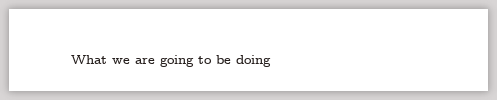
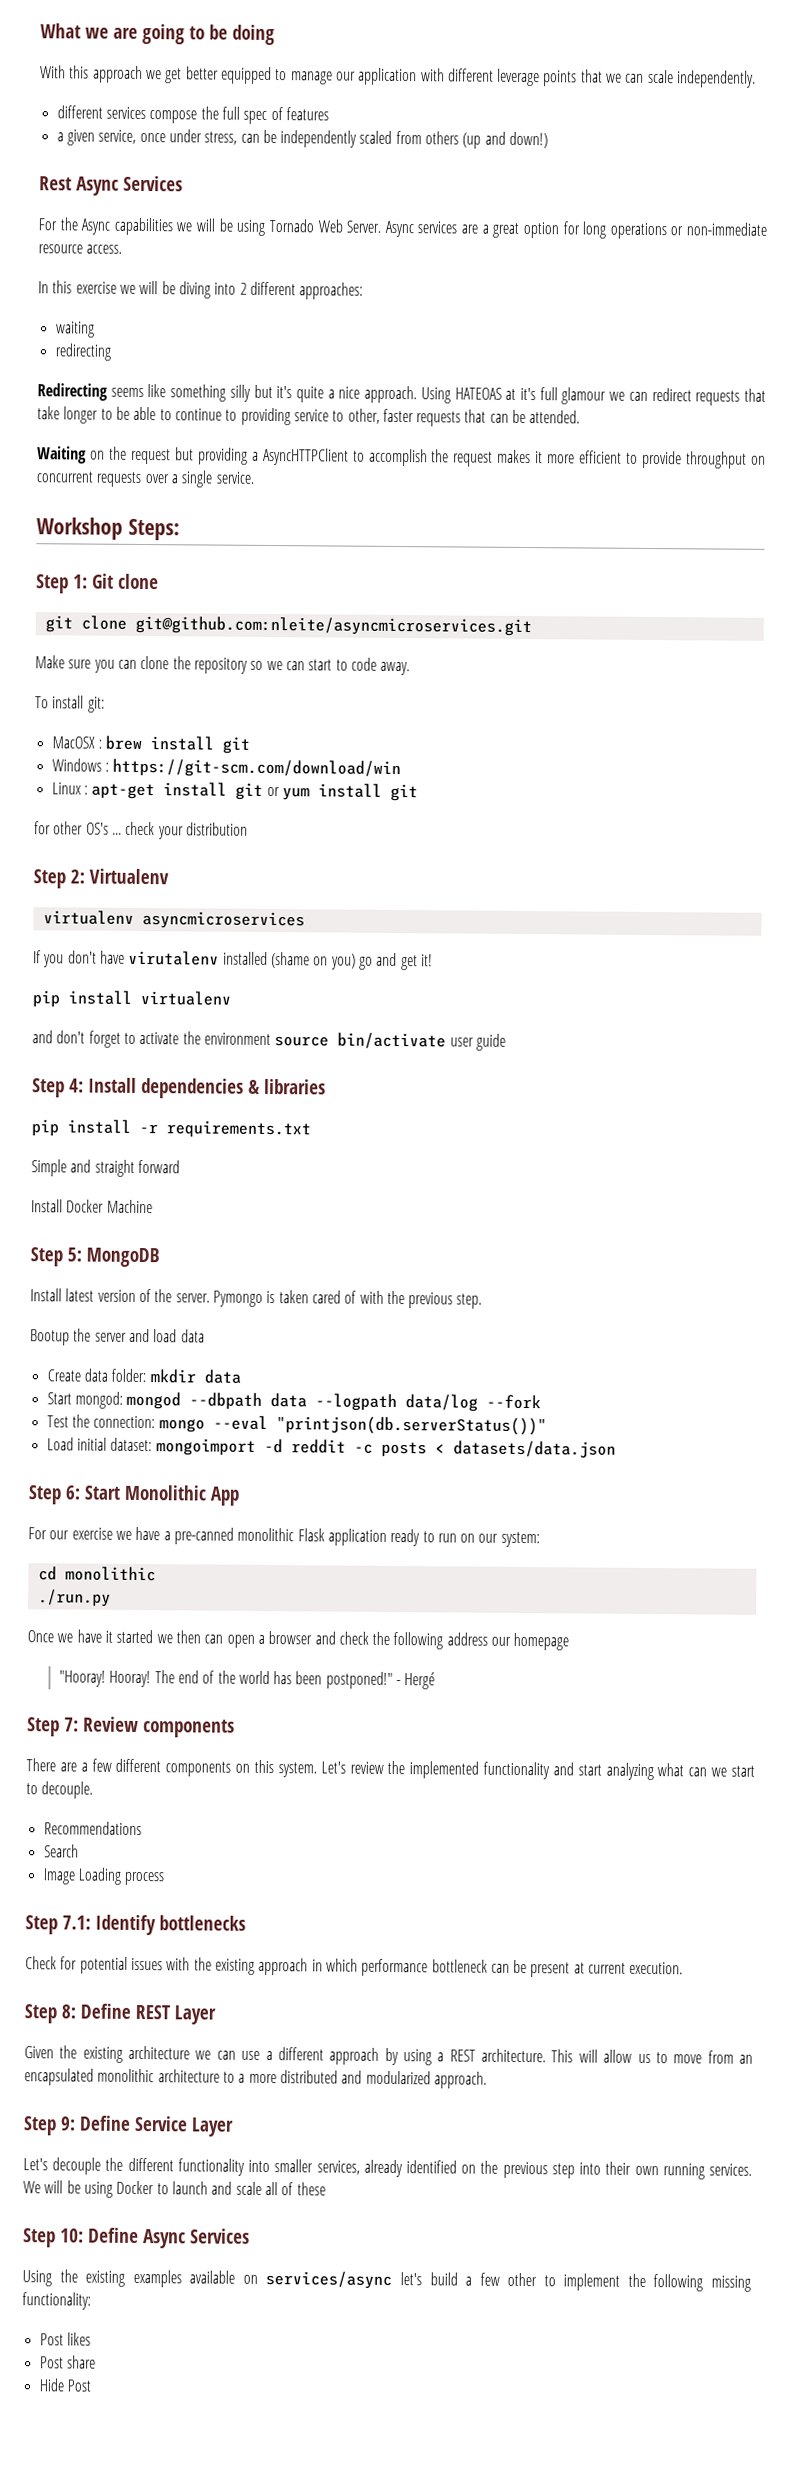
+ With this approach we get better equipped to manage our application with different leverage points that we can scale independently.
+ different services compose the full spec of features
+ a given service, once under stress, can be independently scaled from others (up and down!)
+ Rest Async Services
+ For the Async capabilities we will be using Tornado Web Server. Async services are a great option for long operations or non-immediate resource access.
+ In this exercise we will be diving into 2 different approaches:
+ waiting
+ redirecting
+ Redirecting seems like something silly but it's quite a nice approach. Using HATEOAS at it's full glamour we can redirect requests that take longer to be able to continue to providing service to other, faster requests that can be attended.
+ Waiting on the request but providing a AsyncHTTPClient to accomplish the request makes it more efficient to provide throughput on concurrent requests over a single service.
+ Workshop Steps:
+ Step 1: Git clone
+ git clone git@github.com:nleite/asyncmicroservices.git
+ Make sure you can clone the repository so we can start to code away.
+ To install git:
+ MacOSX : brew install git
+ Windows : https://git-scm.com/download/win
+ Linux : apt-get install git or yum install git
+ for other OS's ... check your distribution
+ Step 2: Virtualenv
+ virtualenv asyncmicroservices
+ If you don't have virutalenv installed (shame on you) go and get it!
+ pip install virtualenv
+ and don't forget to activate the environment source bin/activate user guide
+ Step 4: Install dependencies & libraries
+ pip install -r requirements.txt
+ Simple and straight forward
+ Install Docker Machine
+ Step 5: MongoDB
+ Install latest version of the server. Pymongo is taken cared of with the previous step.
+ Bootup the server and load data
+ Create data folder: mkdir data
+ Start mongod: mongod --dbpath data --logpath data/log --fork
+ Test the connection: mongo --eval "printjson(db.serverStatus())"
+ Load initial dataset: mongoimport -d reddit -c posts < datasets/data.json
+ Step 6: Start Monolithic App
+ For our exercise we have a pre-canned monolithic Flask application ready to run on our system:
+ cd monolithic
+ ./run.py
+ Once we have it started we then can open a browser and check the following address our homepage
+ "Hooray! Hooray! The end of the world has been postponed!" - Hergé
+ Step 7: Review components
+ There are a few different components on this system. Let's review the implemented functionality and start analyzing what can we start to decouple.
+ Recommendations
+ Search
+ Image Loading process
+ Step 7.1: Identify bottlenecks
+ Check for potential issues with the existing approach in which performance bottleneck can be present at current execution.
+ Step 8: Define REST Layer
+ Given the existing architecture we can use a different approach by using a REST architecture. This will allow us to move from an encapsulated monolithic architecture to a more distributed and modularized approach.
+ Step 9: Define Service Layer
+ Let's decouple the different functionality into smaller services, already identified on the previous step into their own running services. We will be using Docker to launch and scale all of these
+ Step 10: Define Async Services
+ Using the existing examples available on services/async let's build a few other to implement the following missing functionality:
+ Post likes
+ Post share
+ Hide Post

